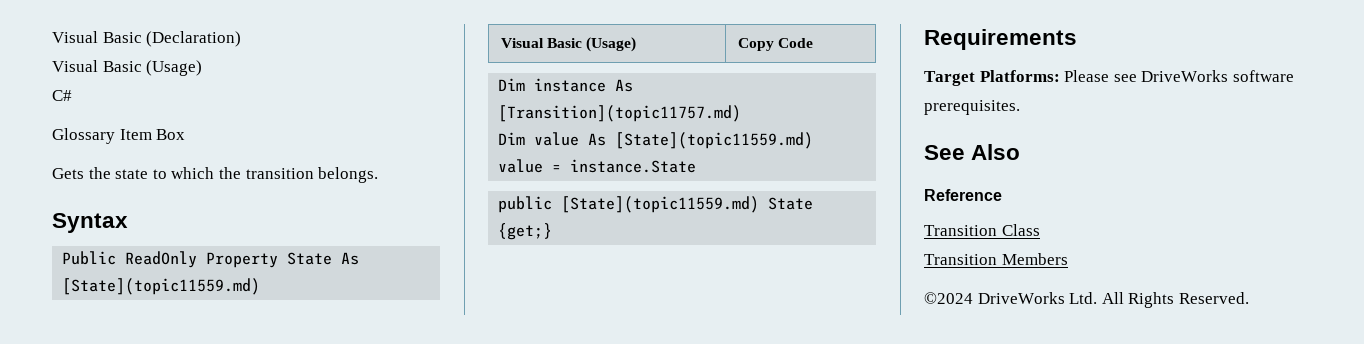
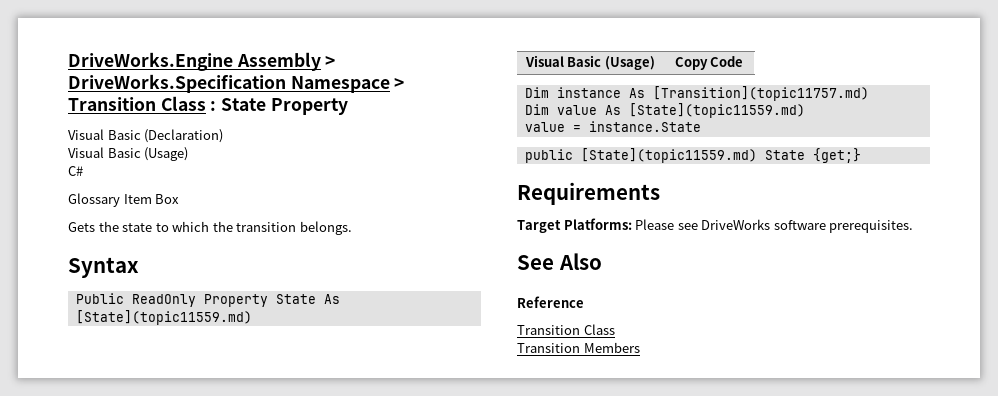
+ DriveWorks.Engine Assembly > DriveWorks.Specification Namespace > Transition Class : State Property
- ©2024 DriveWorks Ltd. All Rights Reserved.

